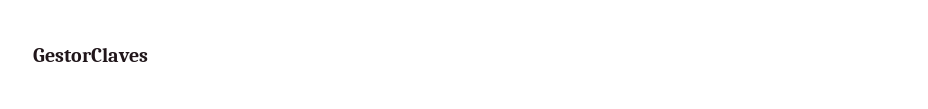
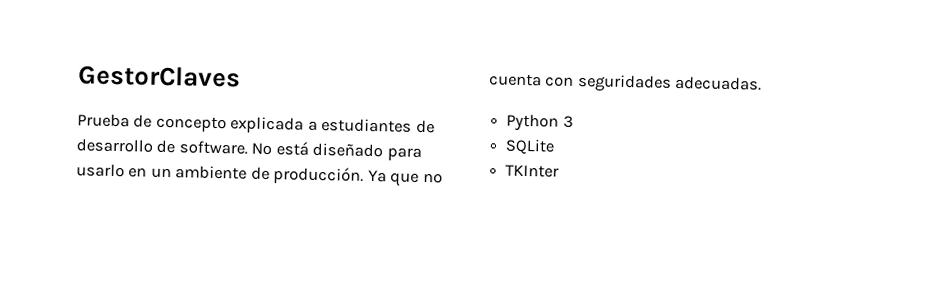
+ Prueba de concepto explicada a estudiantes de desarrollo de software. No está diseñado para usarlo en un ambiente de producción. Ya que no cuenta con seguridades adecuadas.
+ Python 3
+ SQLite
+ TKInter

